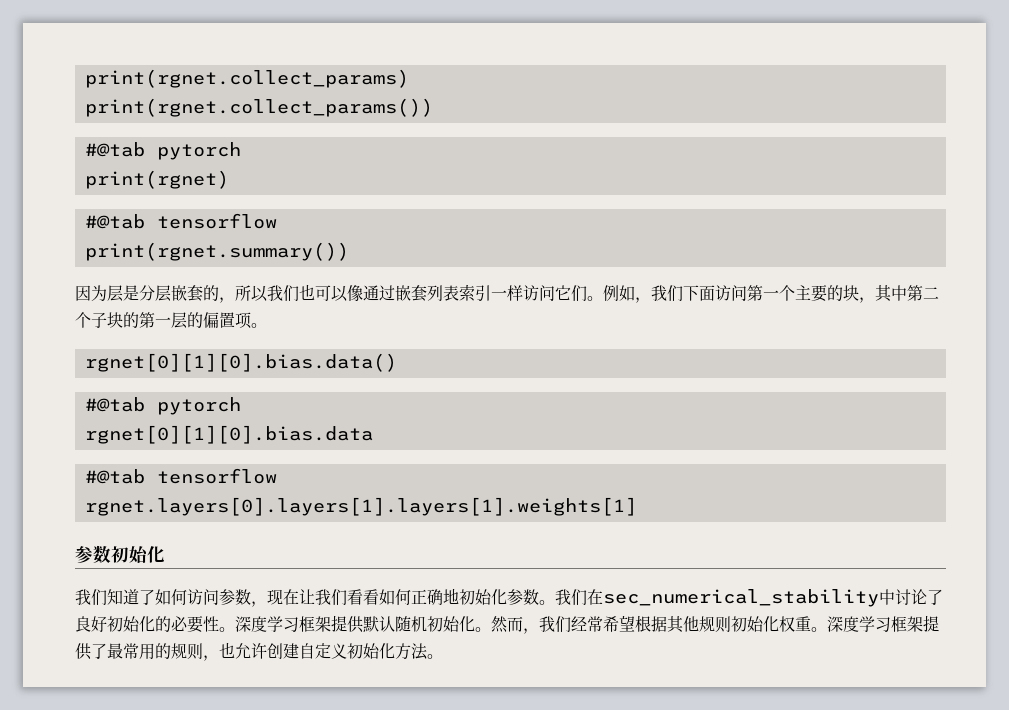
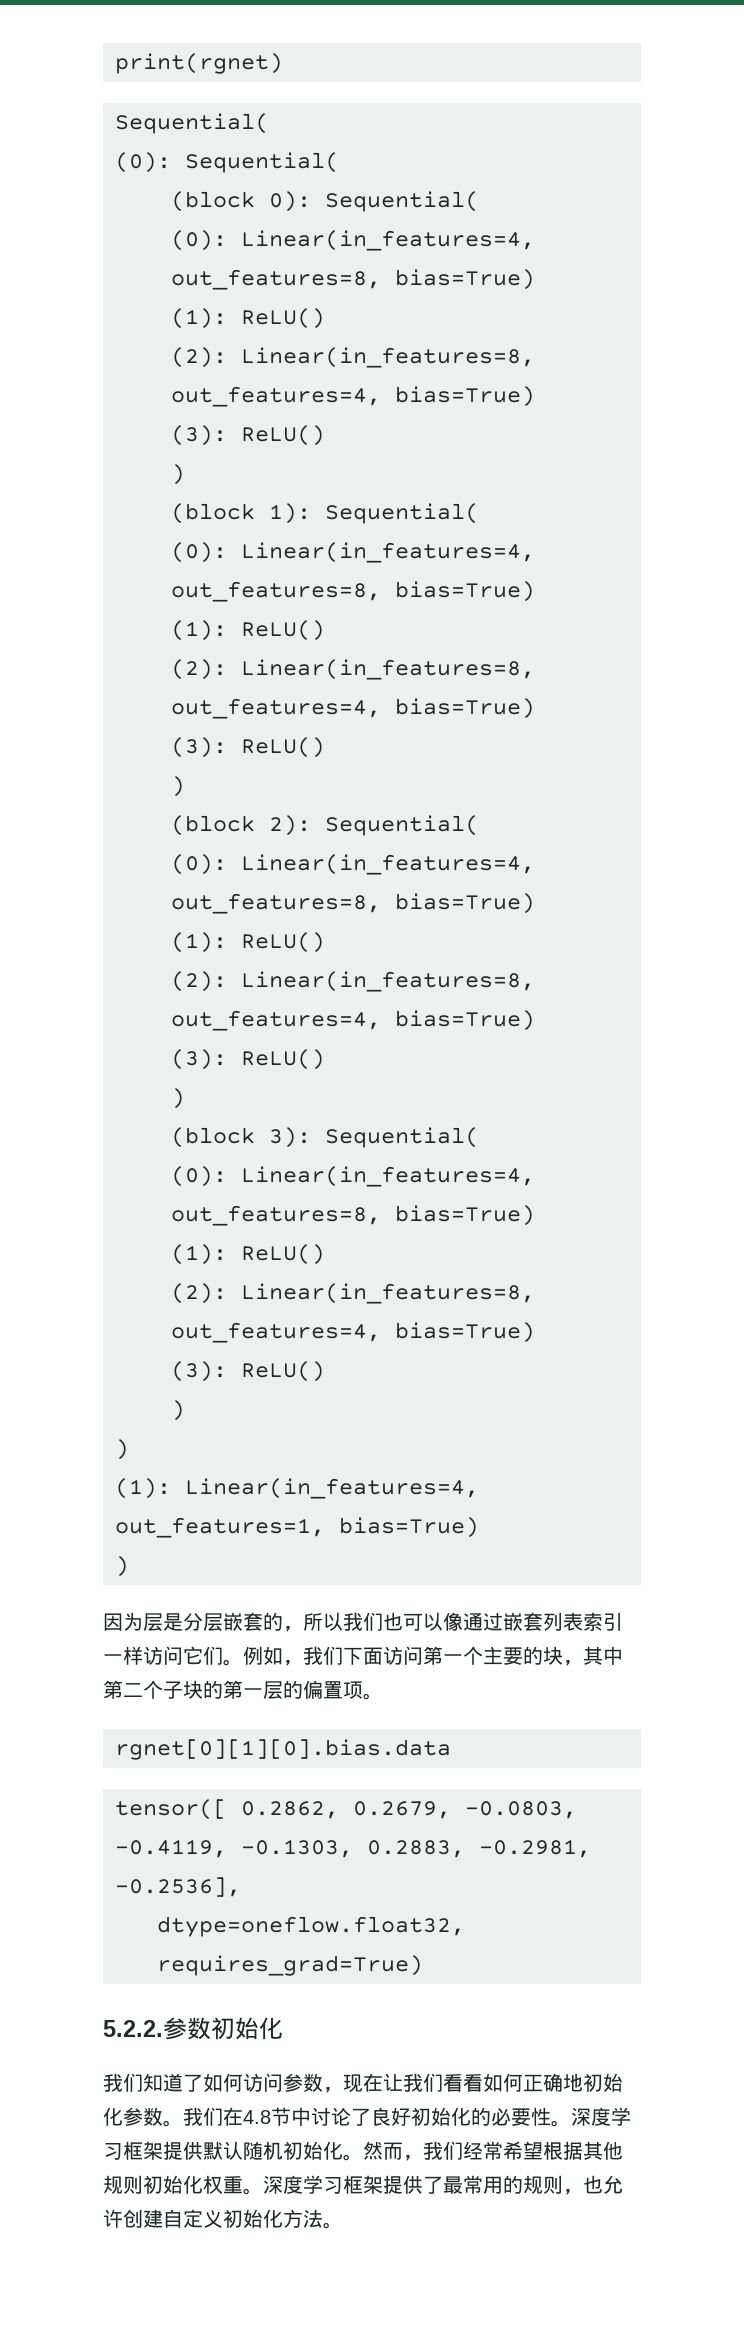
- print(rgnet.collect_params)
- print(rgnet.collect_params())
- #@tab pytorch
  print(rgnet)
- #@tab tensorflow
- print(rgnet.summary())
+ Sequential(
+ (0): Sequential(
+ (block 0): Sequential(
+ (0): Linear(in_features=4, out_features=8, bias=True)
+ (1): ReLU()
+ (2): Linear(in_features=8, out_features=4, bias=True)
+ (3): ReLU()
+ )
+ (block 1): Sequential(
+ (0): Linear(in_features=4, out_features=8, bias=True)
+ (1): ReLU()
+ (2): Linear(in_features=8, out_features=4, bias=True)
+ (3): ReLU()
+ )
+ (block 2): Sequential(
+ (0): Linear(in_features=4, out_features=8, bias=True)
+ (1): ReLU()
+ (2): Linear(in_features=8, out_features=4, bias=True)
+ (3): ReLU()
+ )
+ (block 3): Sequential(
+ (0): Linear(in_features=4, out_features=8, bias=True)
+ (1): ReLU()
+ (2): Linear(in_features=8, out_features=4, bias=True)
+ (3): ReLU()
+ )
+ )
+ (1): Linear(in_features=4, out_features=1, bias=True)
+ )
- rgnet[0][1][0].bias.data()
- #@tab pytorch
  rgnet[0][1][0].bias.data
- #@tab tensorflow
- rgnet.layers[0].layers[1].layers[1].weights[1]
- 参数初始化
+ tensor([ 0.2862, 0.2679, -0.0803, -0.4119, -0.1303, 0.2883, -0.2981, -0.2536],
+ dtype=oneflow.float32, requires_grad=True)
+ 5.2.2.参数初始化
- 我们在sec_numerical_stability中讨论了良好初始化的必要性。
+ 我们在4.8节中讨论了良好初始化的必要性。

